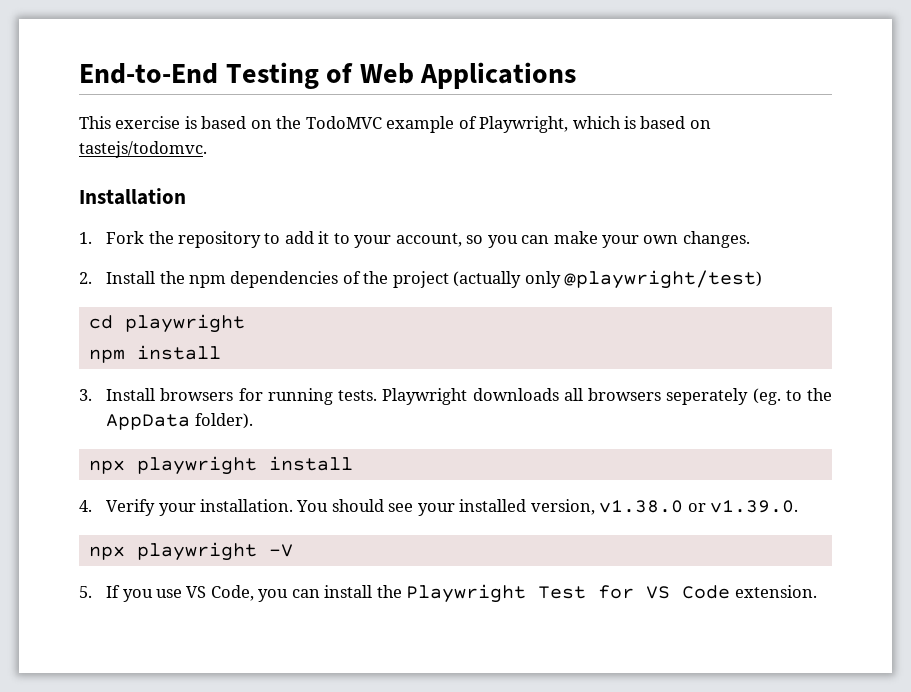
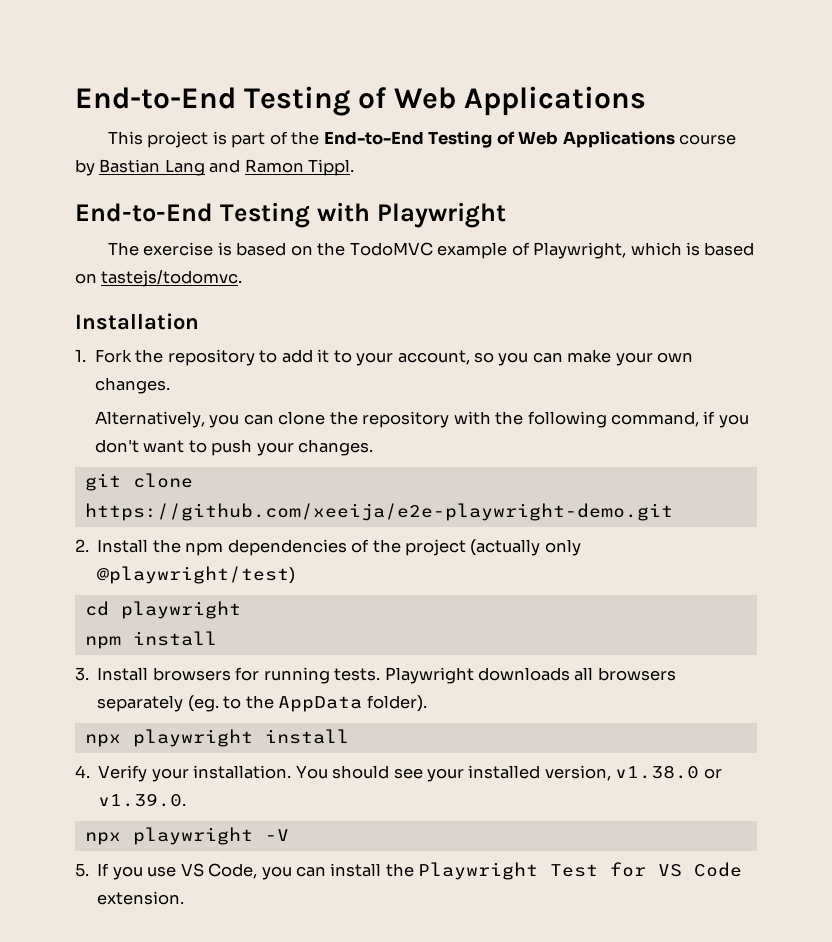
- This exercise is based on the TodoMVC example of Playwright, which is based on tastejs/todomvc.
+ This project is part of the End-to-End Testing of Web Applications course by Bastian Lang and Ramon Tippl.
+ End-to-End Testing with Playwright
+ The exercise is based on the TodoMVC example of Playwright, which is based on tastejs/todomvc.
+ Alternatively, you can clone the repository with the following command, if you don't want to push your changes.
+ git clone https://github.com/xeeija/e2e-playwright-demo.git
- Playwright downloads all browsers seperately (eg. to the AppData folder).
+ Playwright downloads all browsers separately (eg. to the AppData folder).

